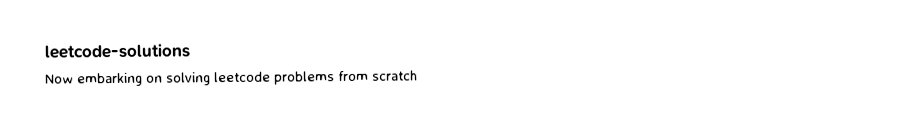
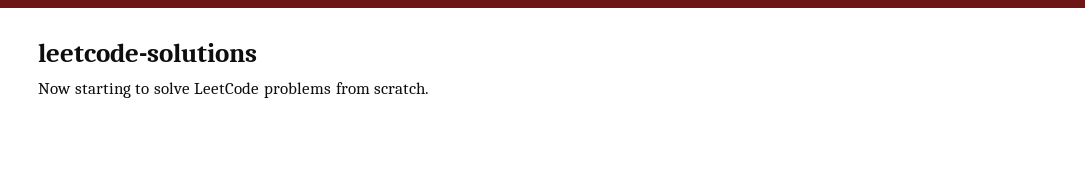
- Now embarking on solving leetcode problems from scratch
+ Now starting to solve LeetCode problems from scratch.

